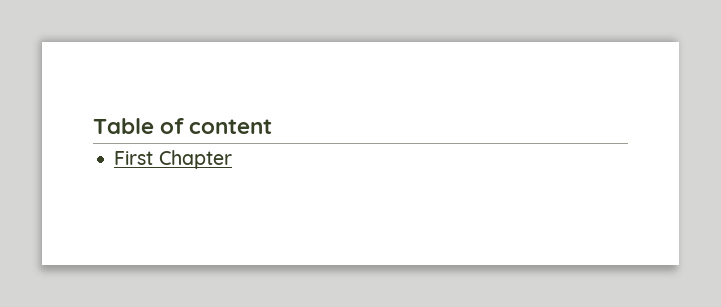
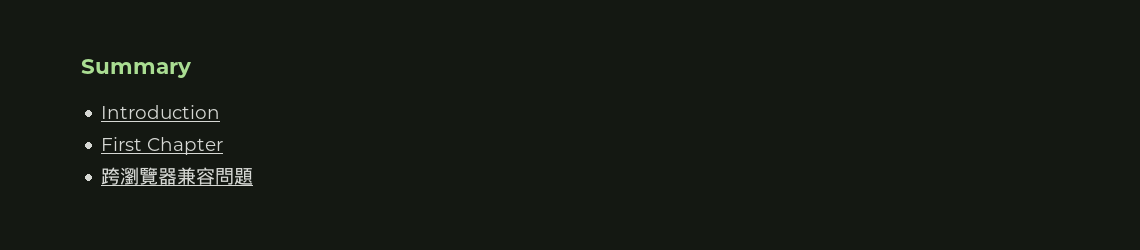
- Table of content
+ Summary
+ Introduction
+ 跨瀏覽器兼容問題

